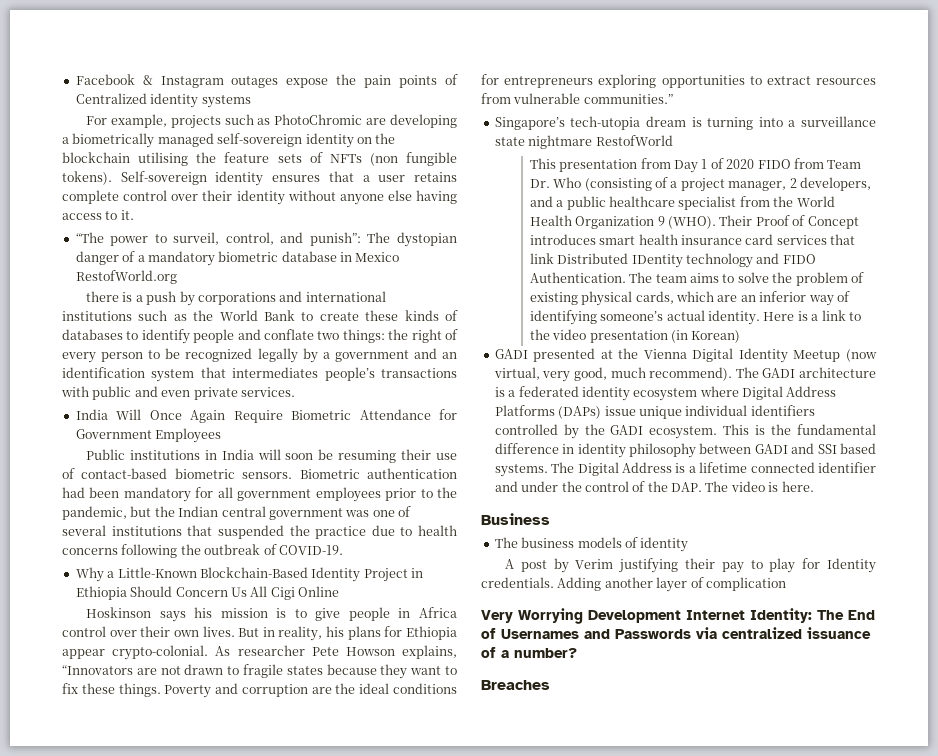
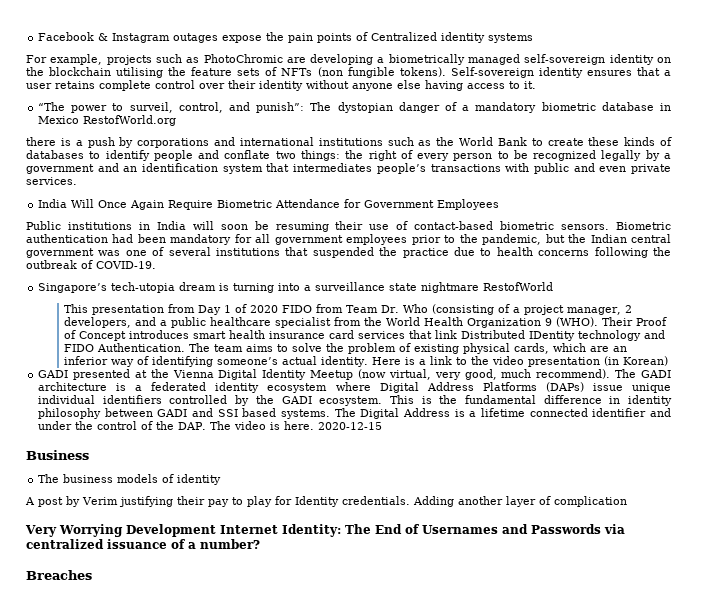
- Why a Little-Known Blockchain-Based Identity Project in Ethiopia Should Concern Us All Cigi Online
- Hoskinson says his mission is to give people in Africa control over their own lives. But in reality, his plans for Ethiopia appear crypto-colonial. As researcher Pete Howson explains, “Innovators are not drawn to fragile states because they want to fix these things. Poverty and corruption are the ideal conditions for entrepreneurs exploring opportunities to extract resources from vulnerable communities.”
+ 2020-12-15

